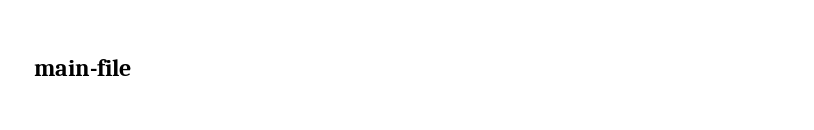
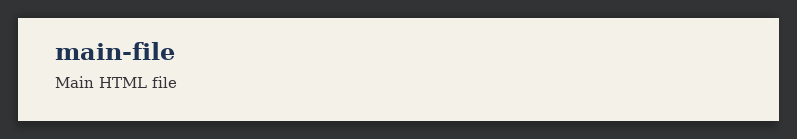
+ Main HTML file

